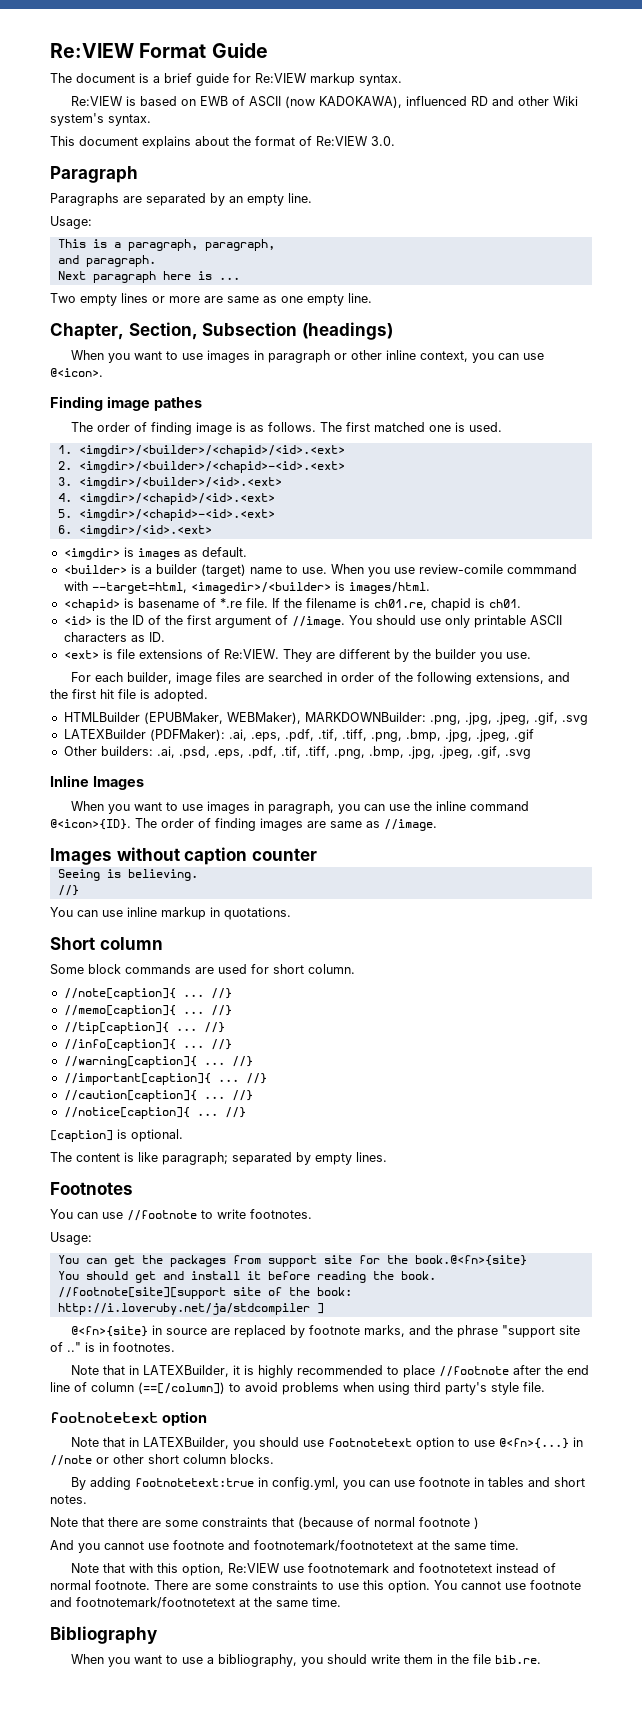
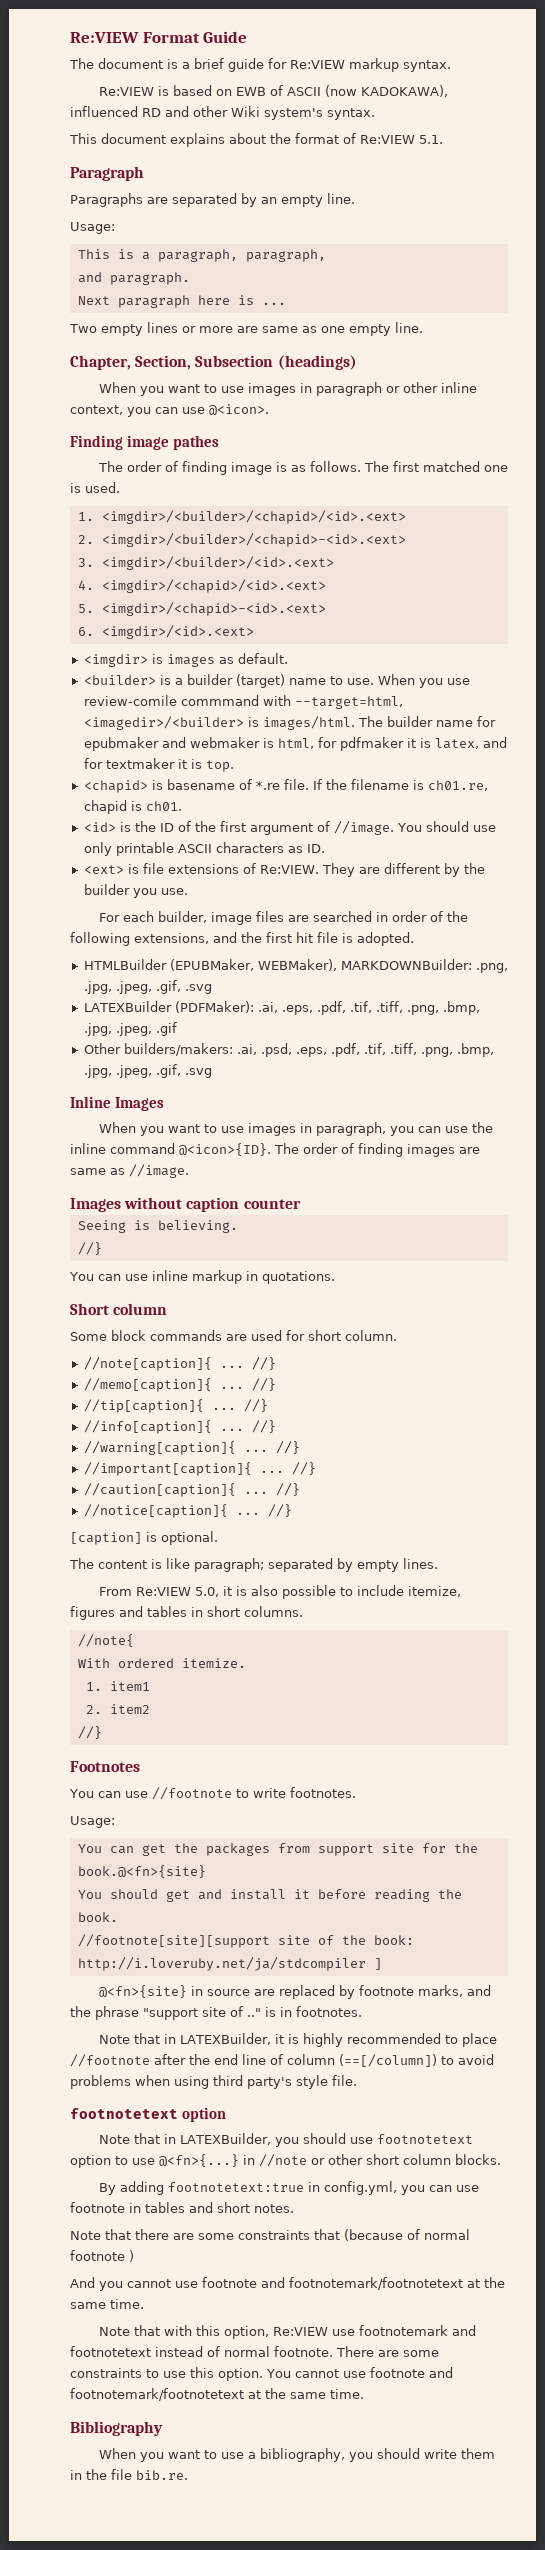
- This document explains about the format of Re:VIEW 3.0.
+ This document explains about the format of Re:VIEW 5.1.
+ The builder name for epubmaker and webmaker is html, for pdfmaker it is latex, and for textmaker it is top.
- Other builders: .ai, .psd, .eps, .pdf, .tif, .tiff, .png, .bmp, .jpg, .jpeg, .gif, .svg
+ Other builders/makers: .ai, .psd, .eps, .pdf, .tif, .tiff, .png, .bmp, .jpg, .jpeg, .gif, .svg
+ From Re:VIEW 5.0, it is also possible to include itemize, figures and tables in short columns.
+ //note{
+ With ordered itemize.
+ 1. item1
+ 2. item2
+ //}

